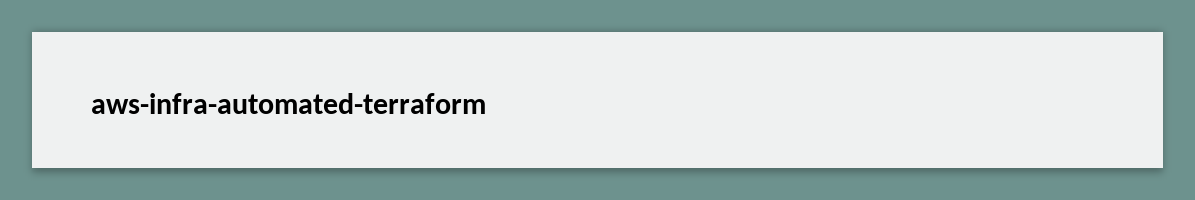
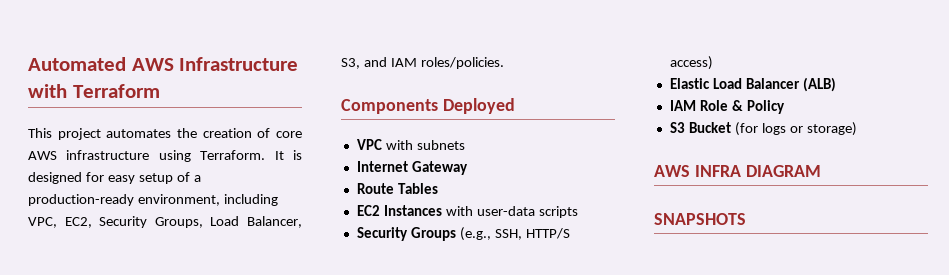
- aws-infra-automated-terraform
+ Automated AWS Infrastructure with Terraform
+ This project automates the creation of core AWS infrastructure using Terraform. It is designed for easy setup of a production-ready environment, including VPC, EC2, Security Groups, Load Balancer, S3, and IAM roles/policies.
+ Components Deployed
+ VPC with subnets
+ Internet Gateway
+ Route Tables
+ EC2 Instances with user-data scripts
+ Security Groups (e.g., SSH, HTTP/S access)
+ Elastic Load Balancer (ALB)
+ IAM Role & Policy
+ S3 Bucket (for logs or storage)
+ AWS INFRA DIAGRAM
+ SNAPSHOTS

